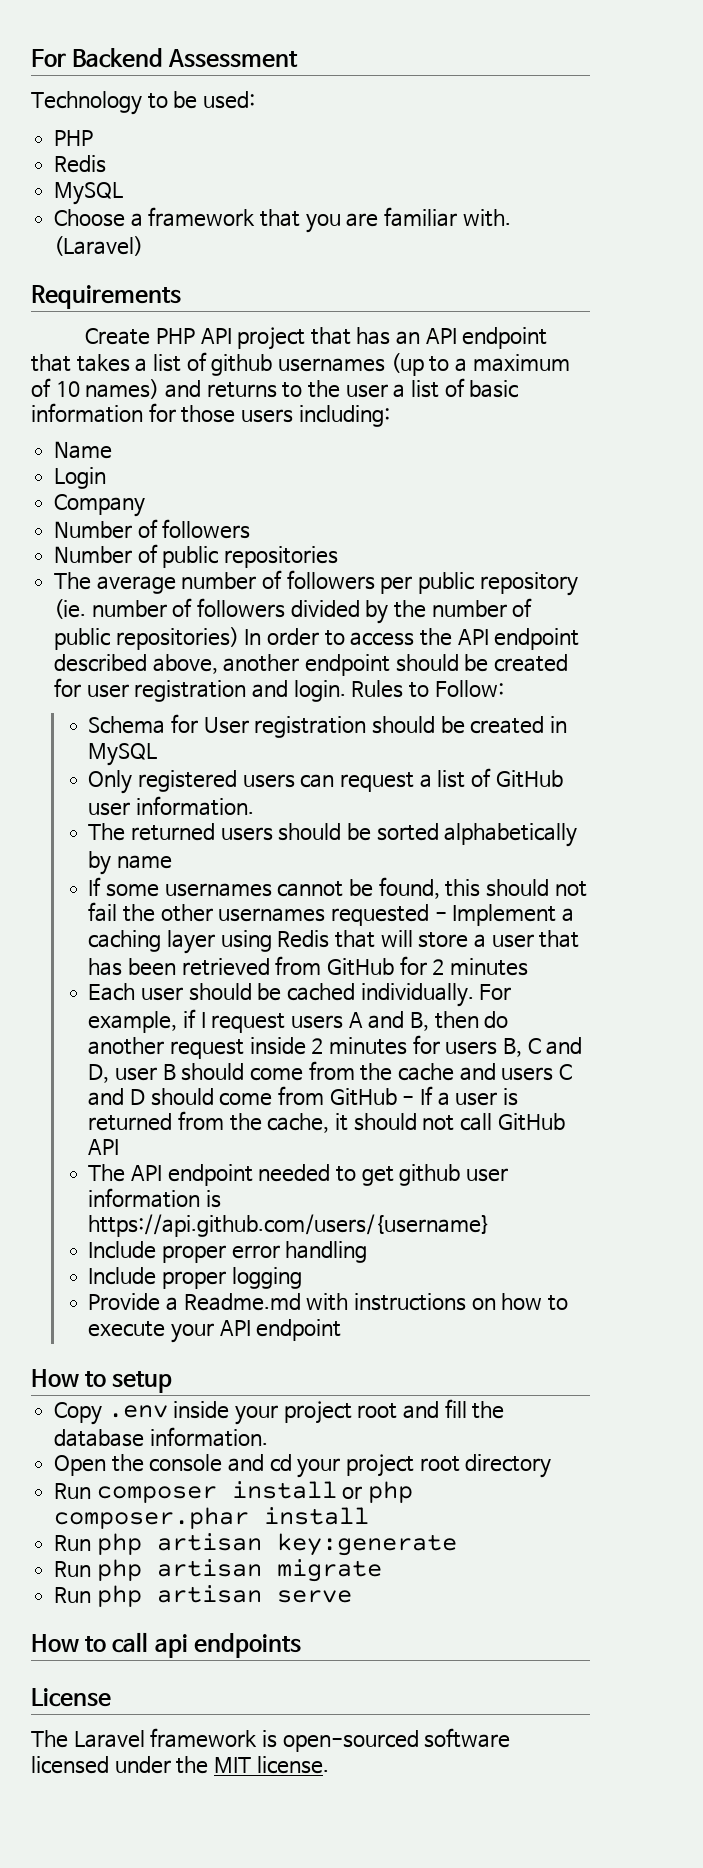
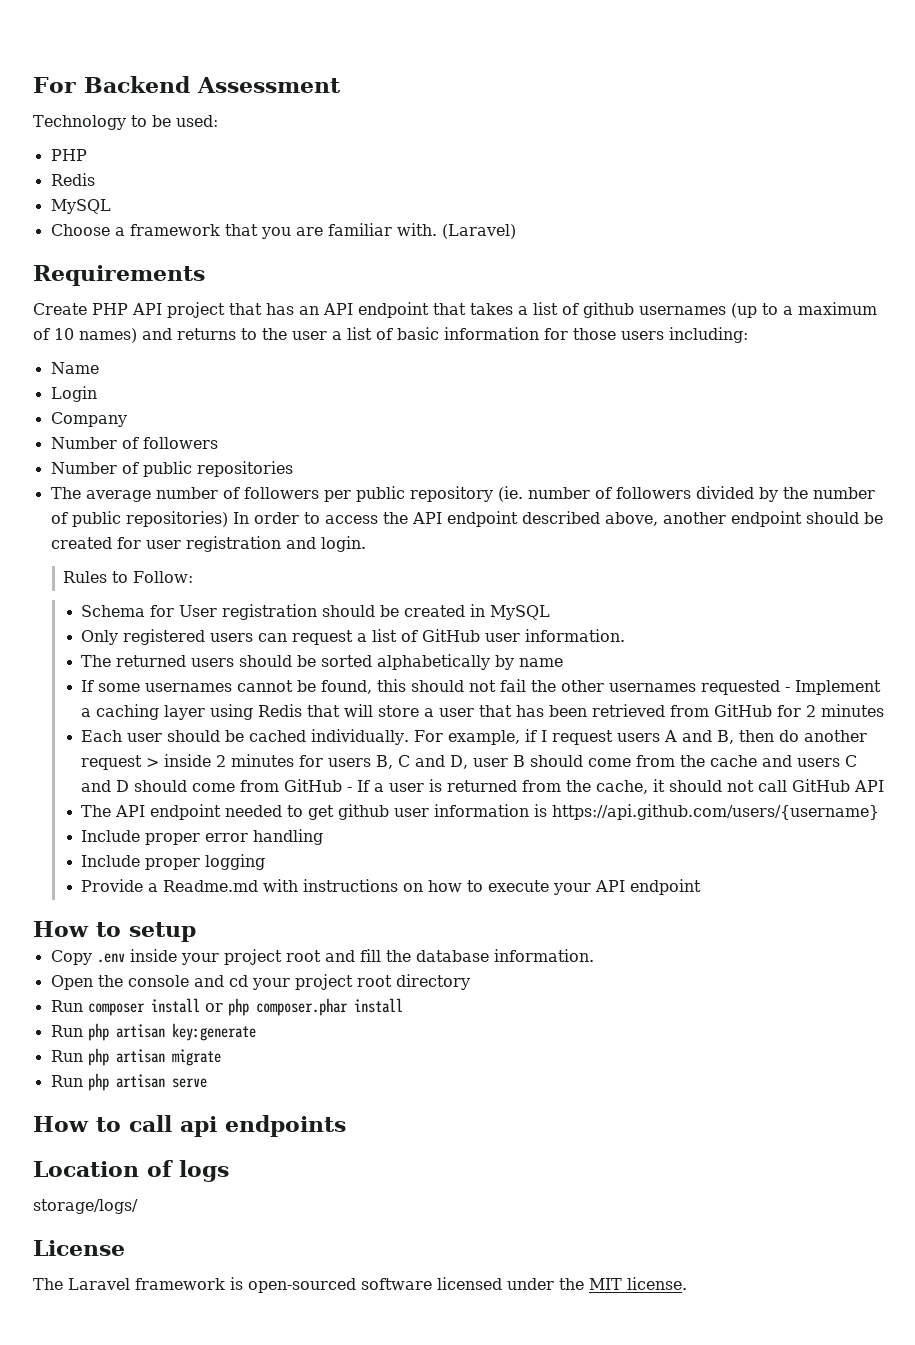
- The average number of followers per public repository (ie. number of followers divided by the number of public repositories) In order to access the API endpoint described above, another endpoint should be created for user registration and login. Rules to Follow:
+ The average number of followers per public repository (ie. number of followers divided by the number of public repositories) In order to access the API endpoint described above, another endpoint should be created for user registration and login.
+ Rules to Follow:
- For example, if I request users A and B, then do another request inside 2 minutes for users B, C and D, user B should come from the cache and users C and D should come from GitHub - If a user is returned from the cache, it should not call GitHub API
+ For example, if I request users A and B, then do another request > inside 2 minutes for users B, C and D, user B should come from the cache and users C and D should come from GitHub - If a user is returned from the cache, it should not call GitHub API
+ Location of logs
+ storage/logs/

